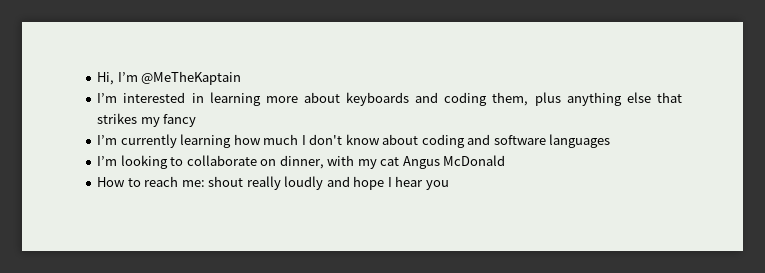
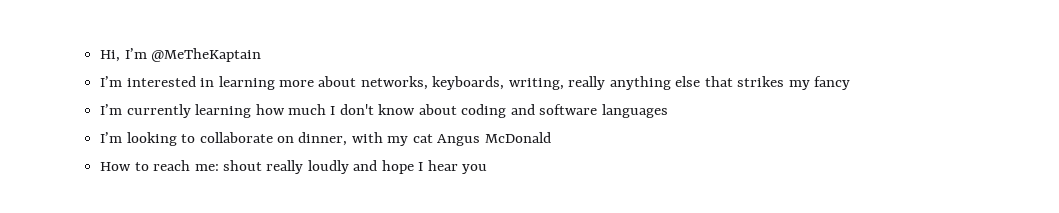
- I’m interested in learning more about keyboards and coding them, plus anything else that strikes my fancy
+ I’m interested in learning more about networks, keyboards, writing, really anything else that strikes my fancy

